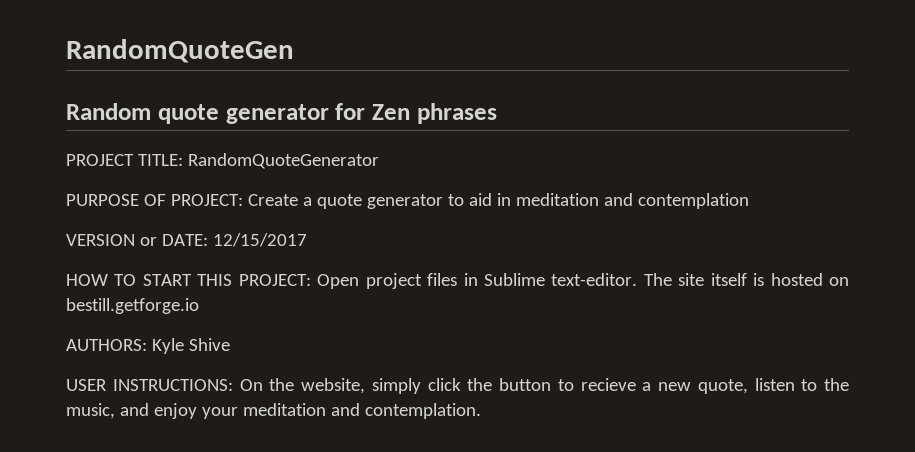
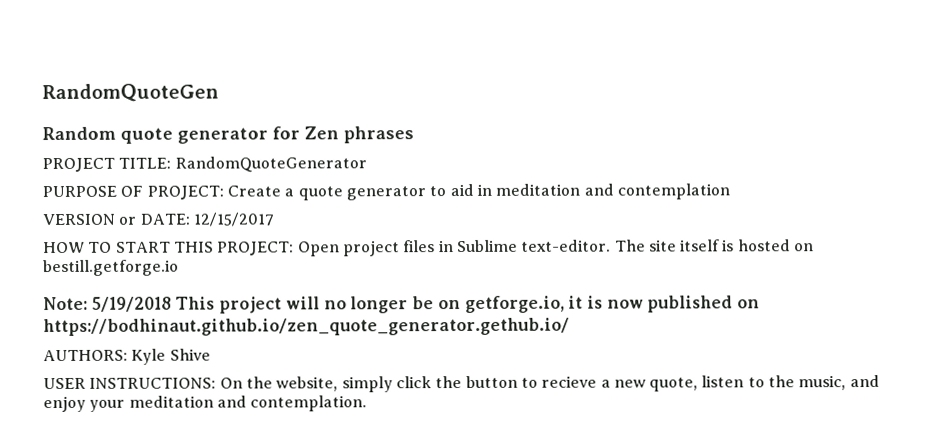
+ Note: 5/19/2018 This project will no longer be on getforge.io, it is now published on https://bodhinaut.github.io/zen_quote_generator.gethub.io/

